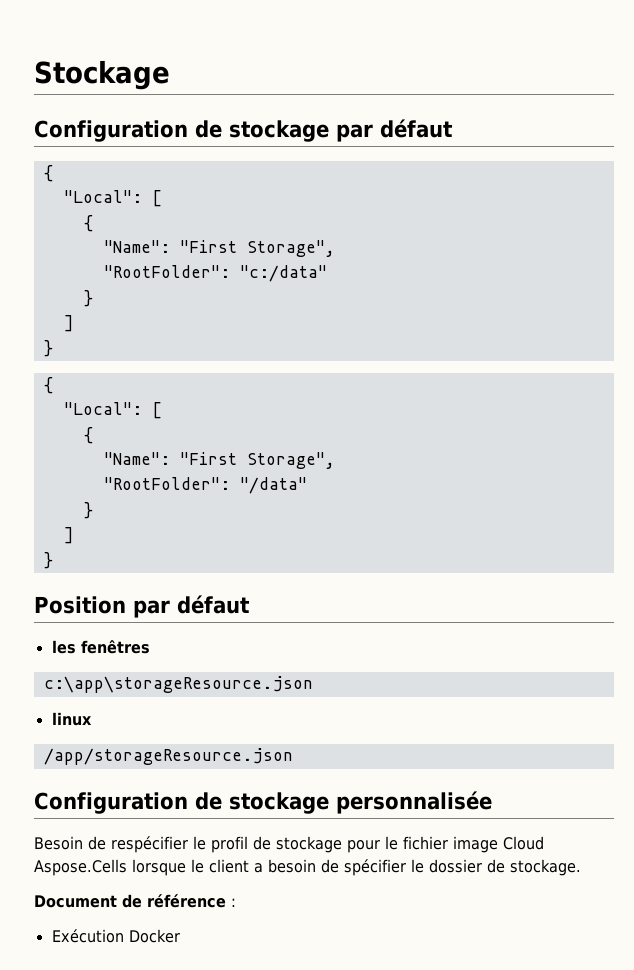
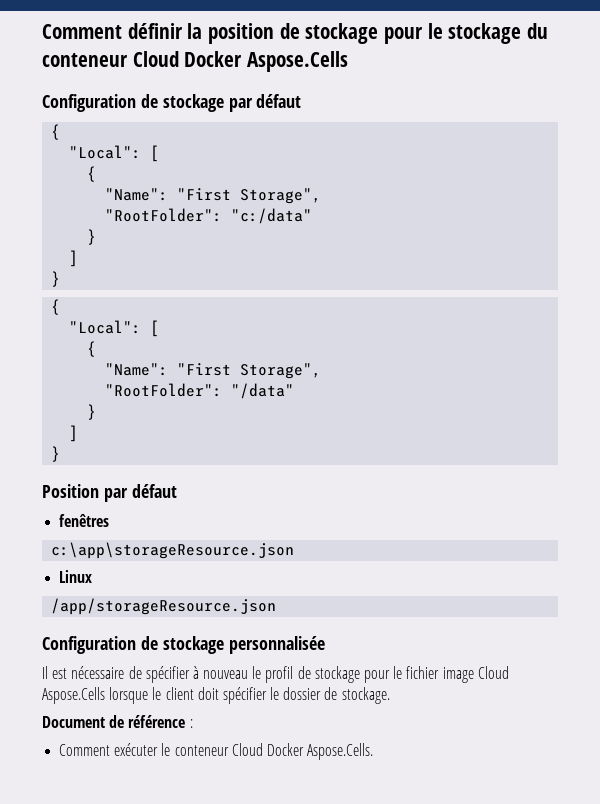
- Stockage
+ Comment définir la position de stockage pour le stockage du conteneur Cloud Docker Aspose.Cells
- les fenêtres
+ fenêtres
- linux
+ Linux
- Besoin de respécifier le profil de stockage pour le fichier image Cloud Aspose.Cells lorsque le client a besoin de spécifier le dossier de stockage.
+ Il est nécessaire de spécifier à nouveau le profil de stockage pour le fichier image Cloud Aspose.Cells lorsque le client doit spécifier le dossier de stockage.
- Exécution Docker
+ Comment exécuter le conteneur Cloud Docker Aspose.Cells.

